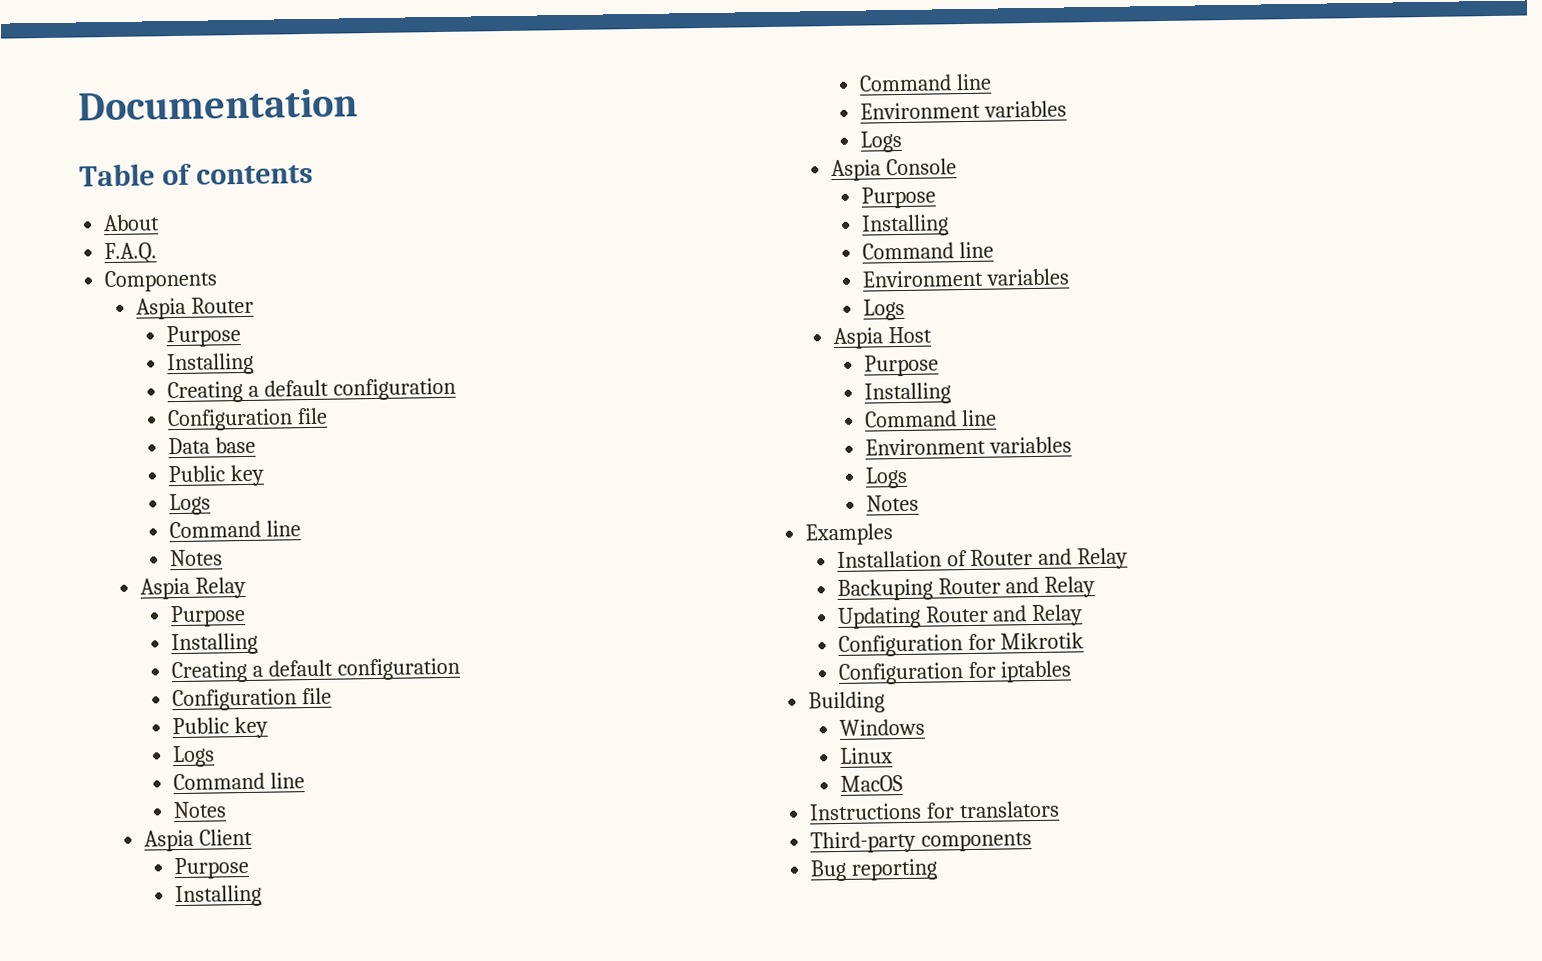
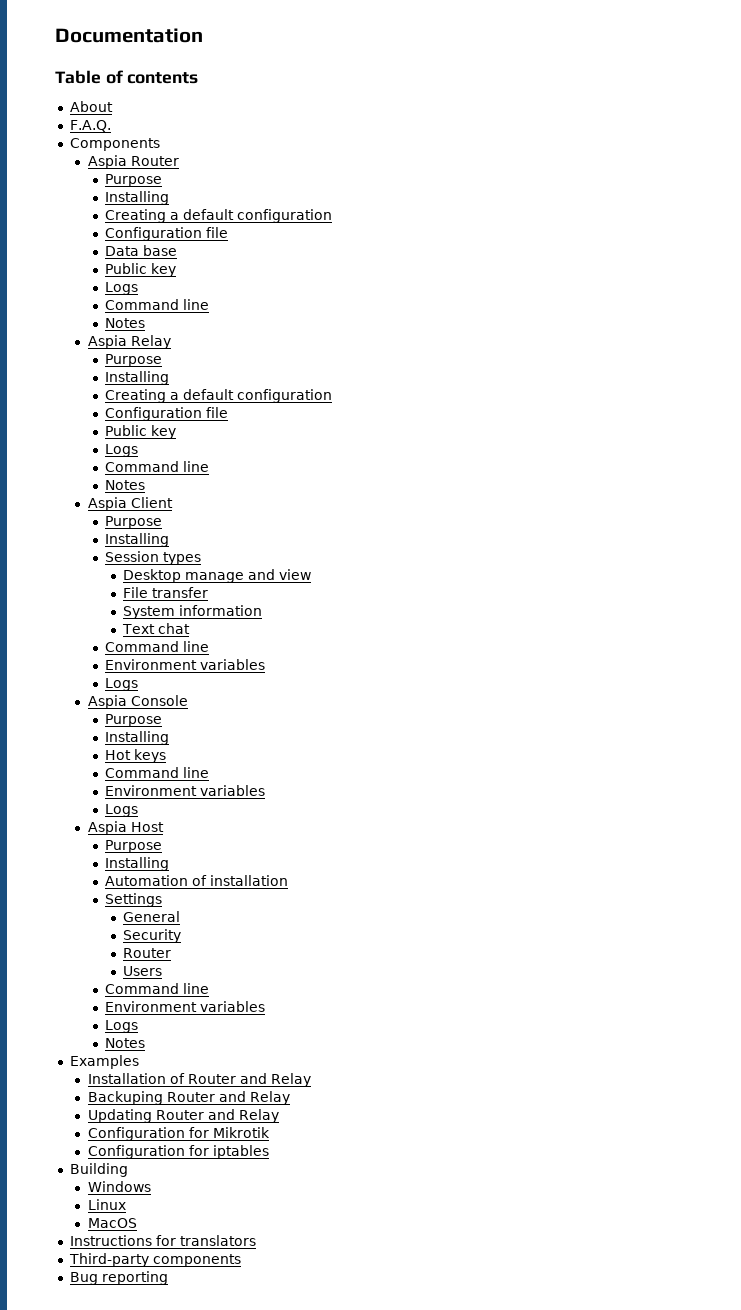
+ Session types
+ Desktop manage and view
+ File transfer
+ System information
+ Text chat
+ Hot keys
+ Automation of installation
+ Settings
+ General
+ Security
+ Router
+ Users

